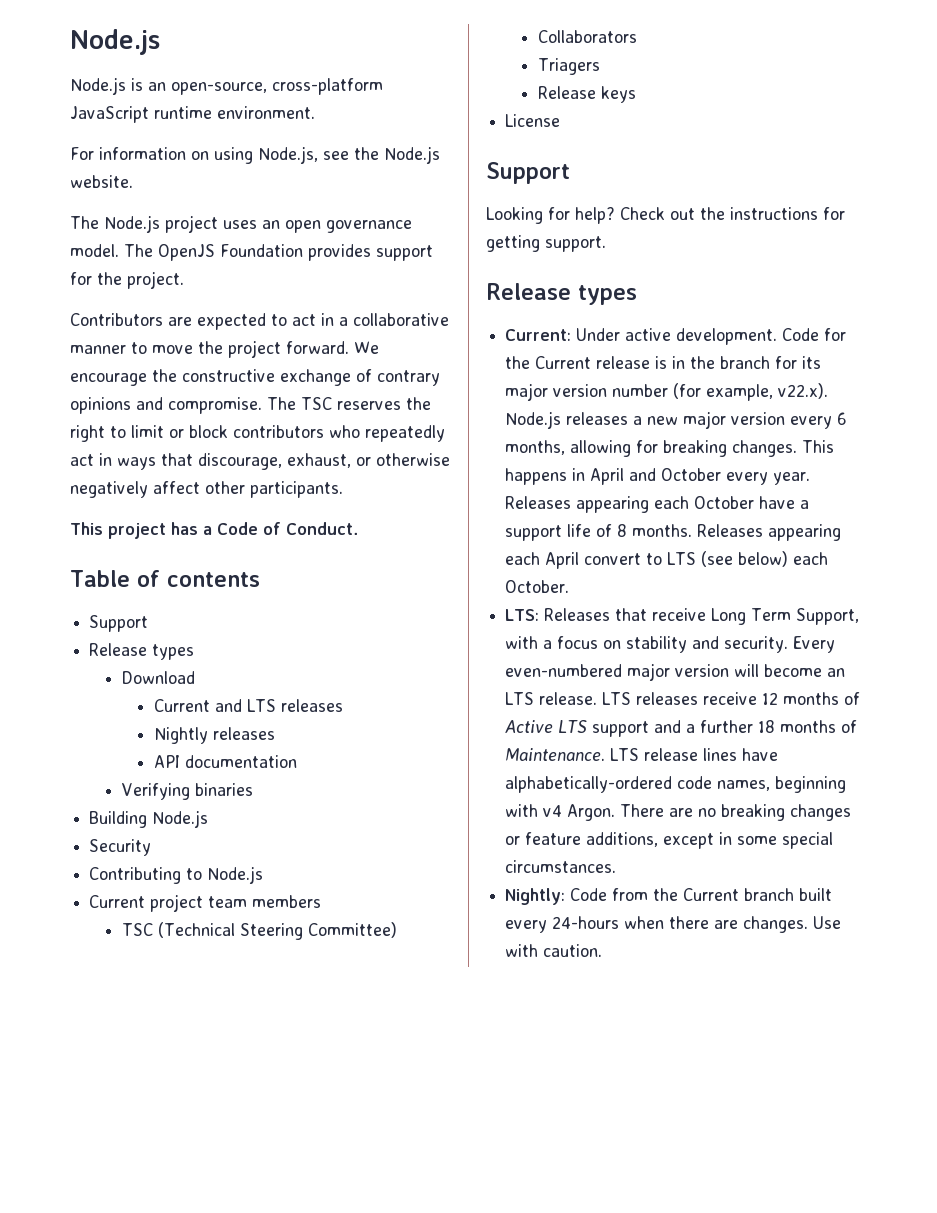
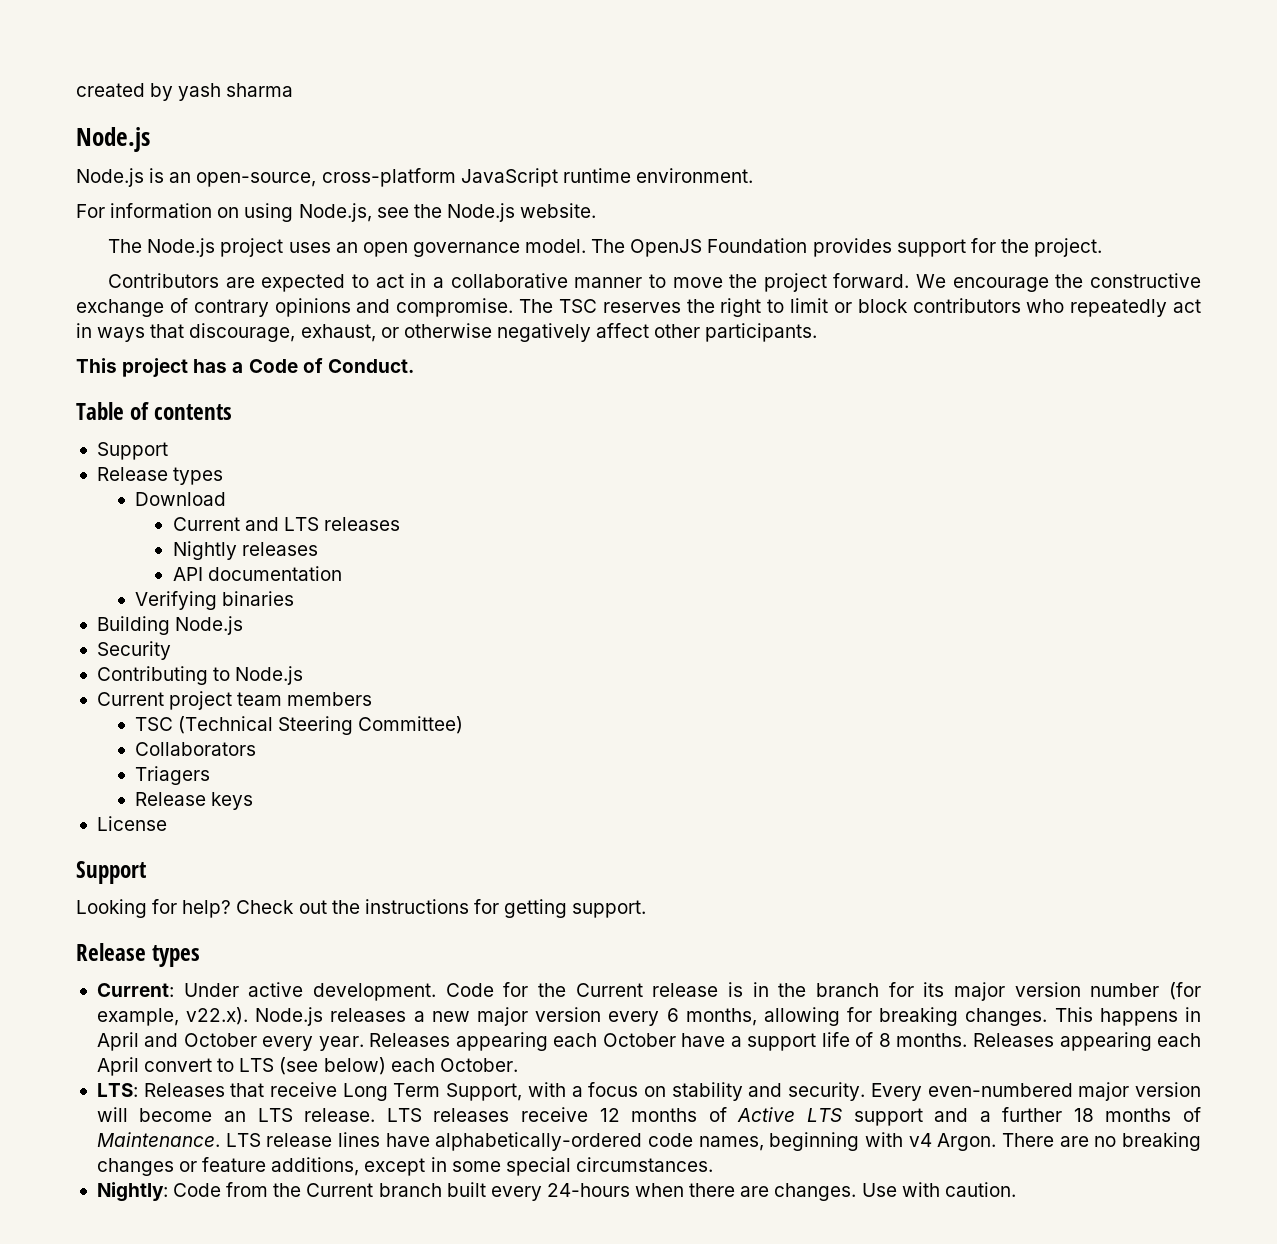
+ created by yash sharma

